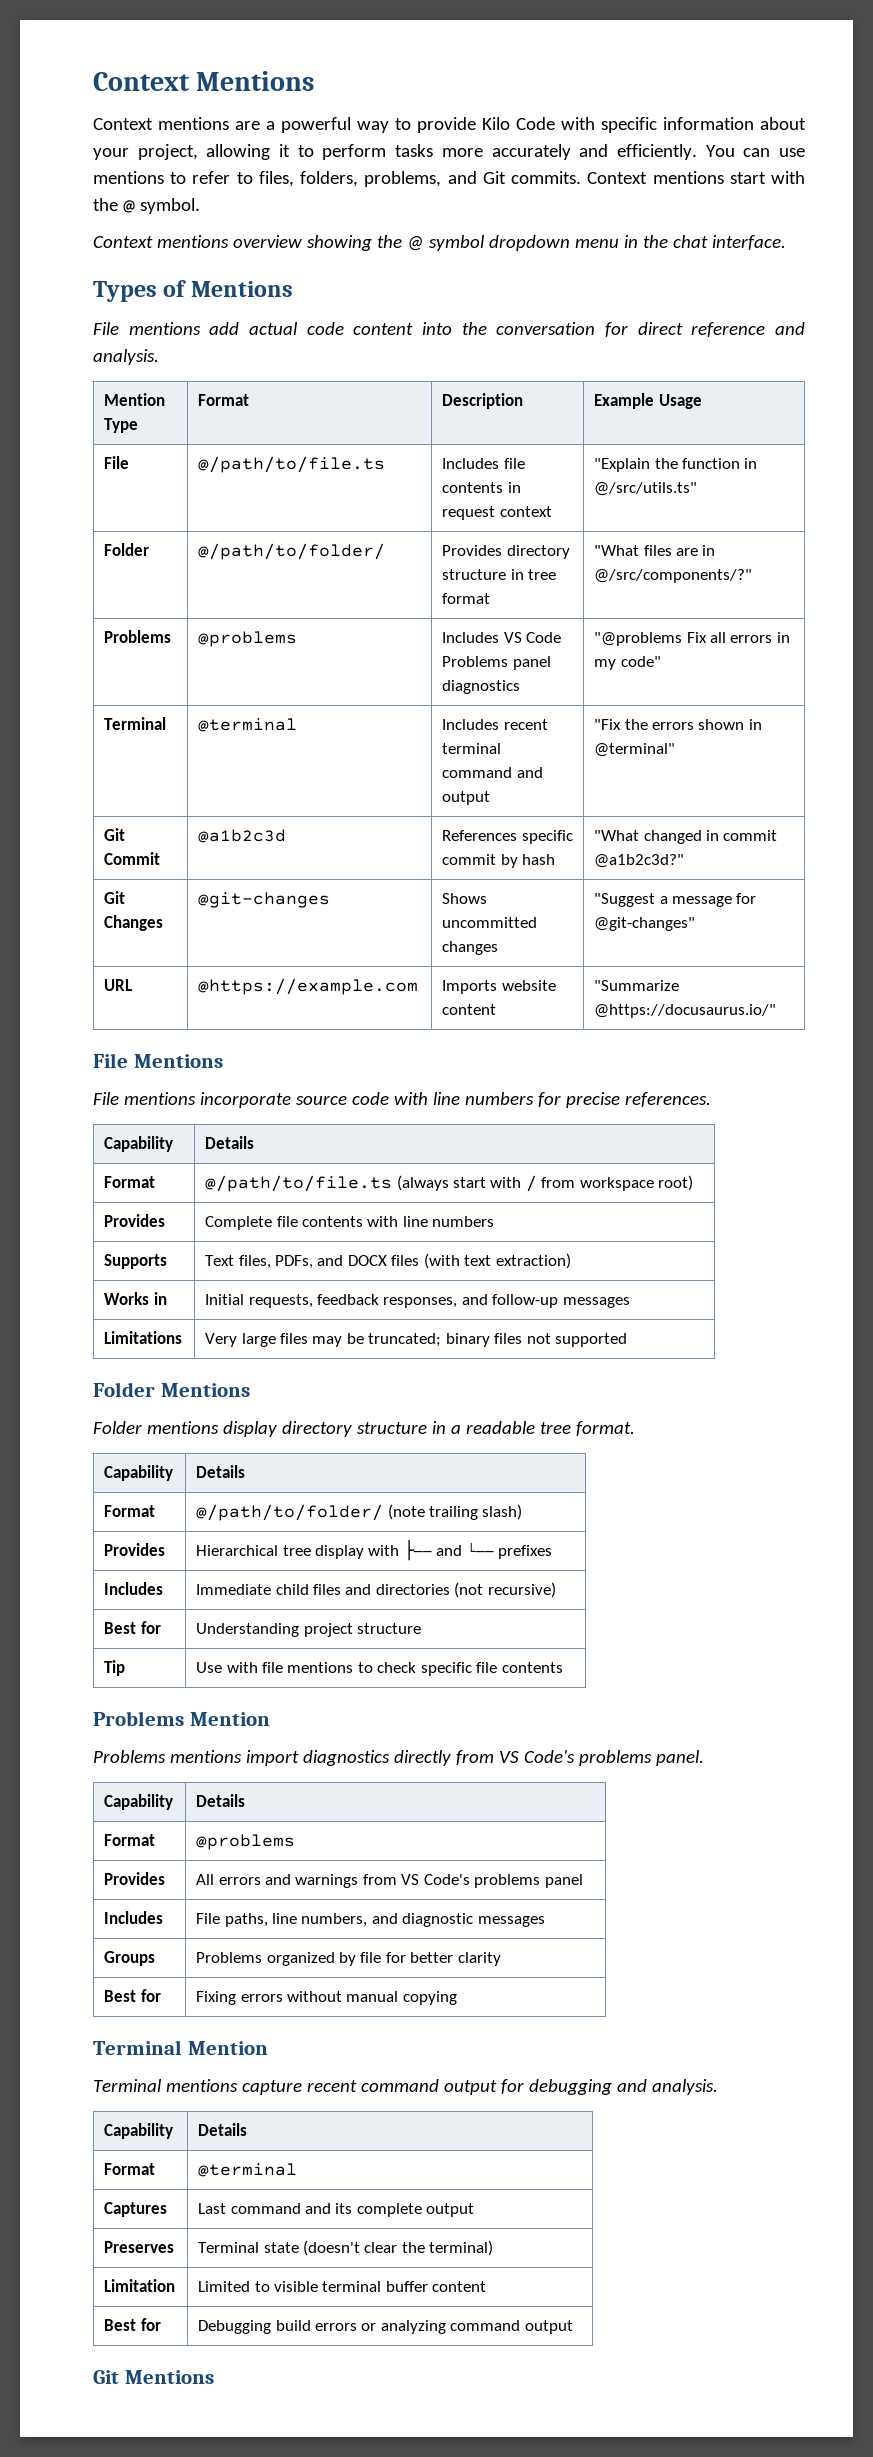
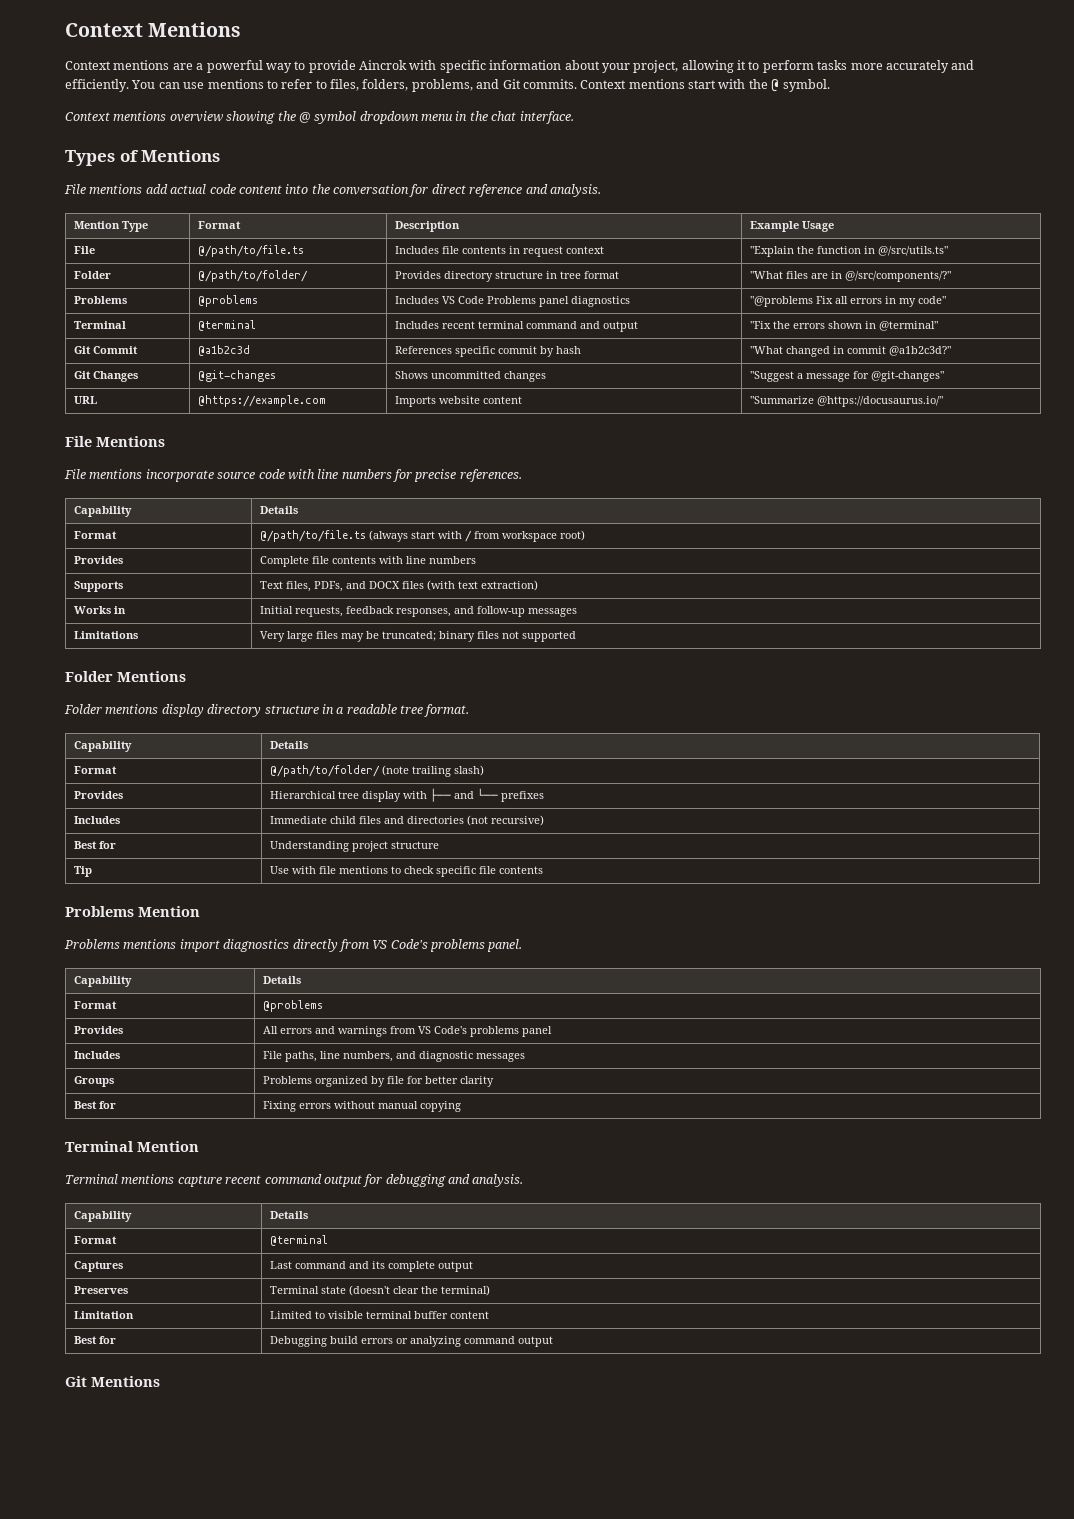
- Context mentions are a powerful way to provide Kilo Code with specific information about your project, allowing it to perform tasks more accurately and efficiently.
+ Context mentions are a powerful way to provide Aincrok with specific information about your project, allowing it to perform tasks more accurately and efficiently.

